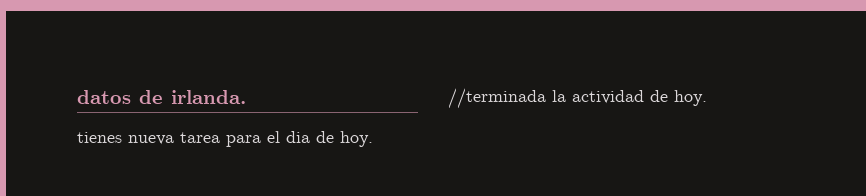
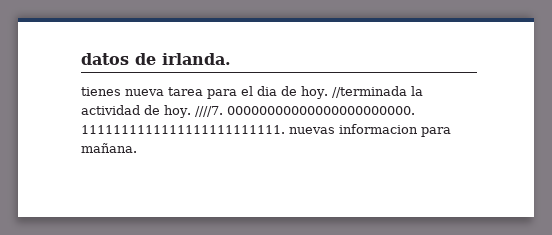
+ ////7. 00000000000000000000000. 1111111111111111111111111. nuevas informacion para mañana.

